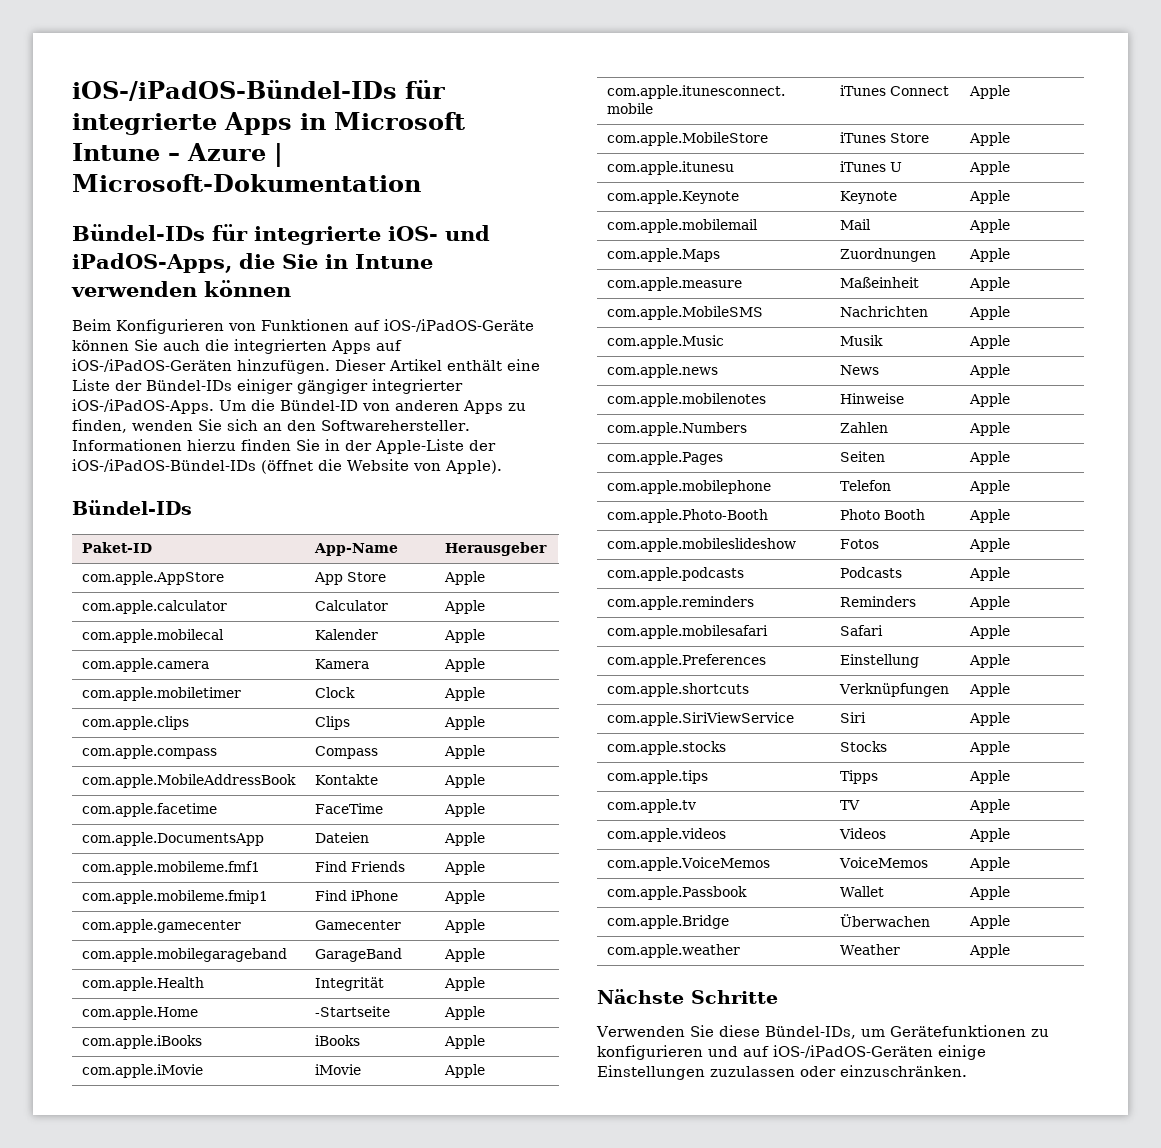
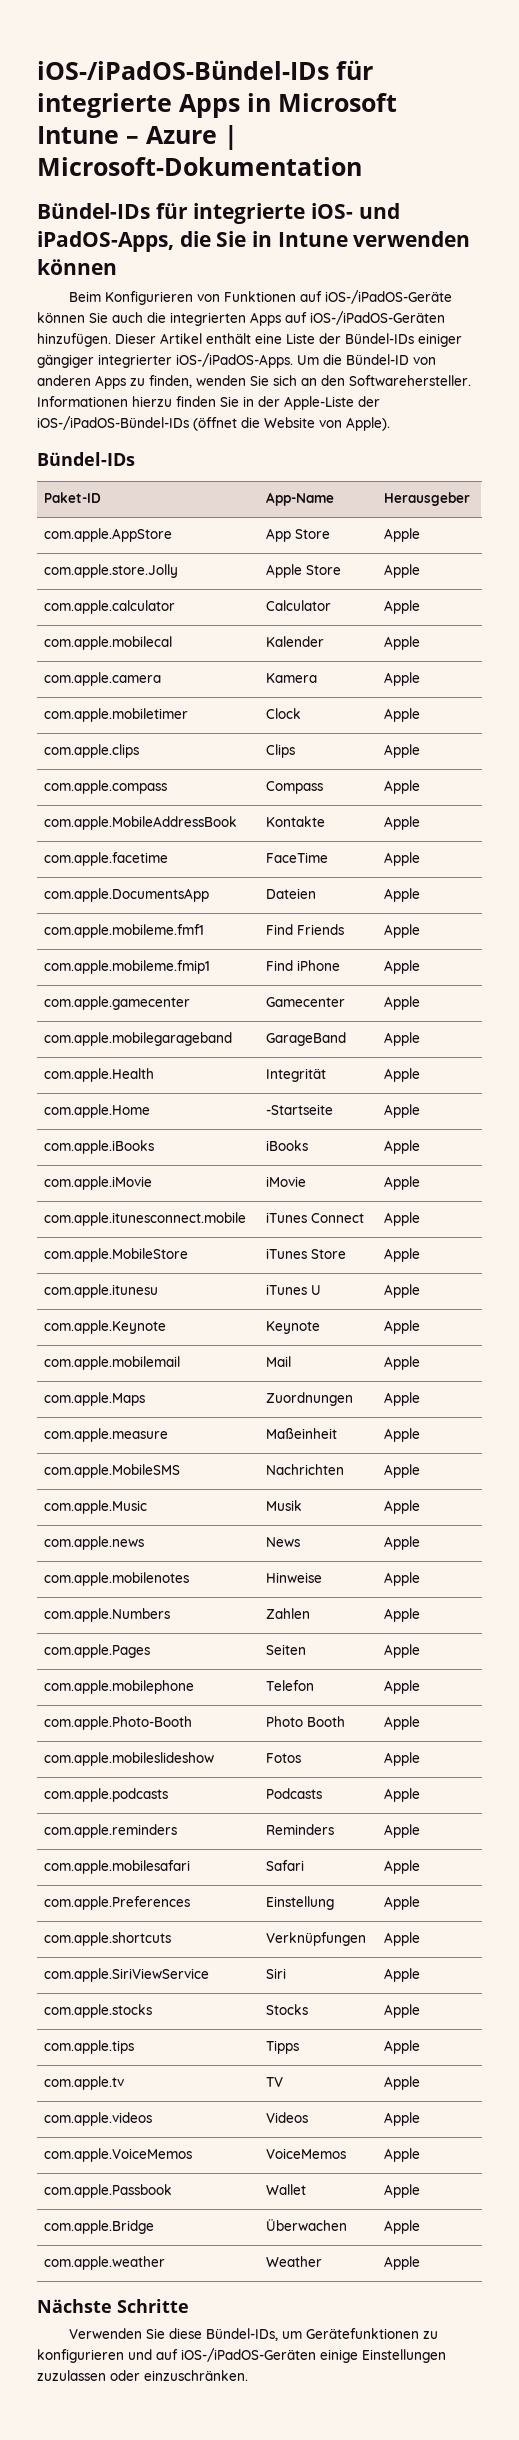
+ com.apple.store.Jolly | Apple Store | Apple

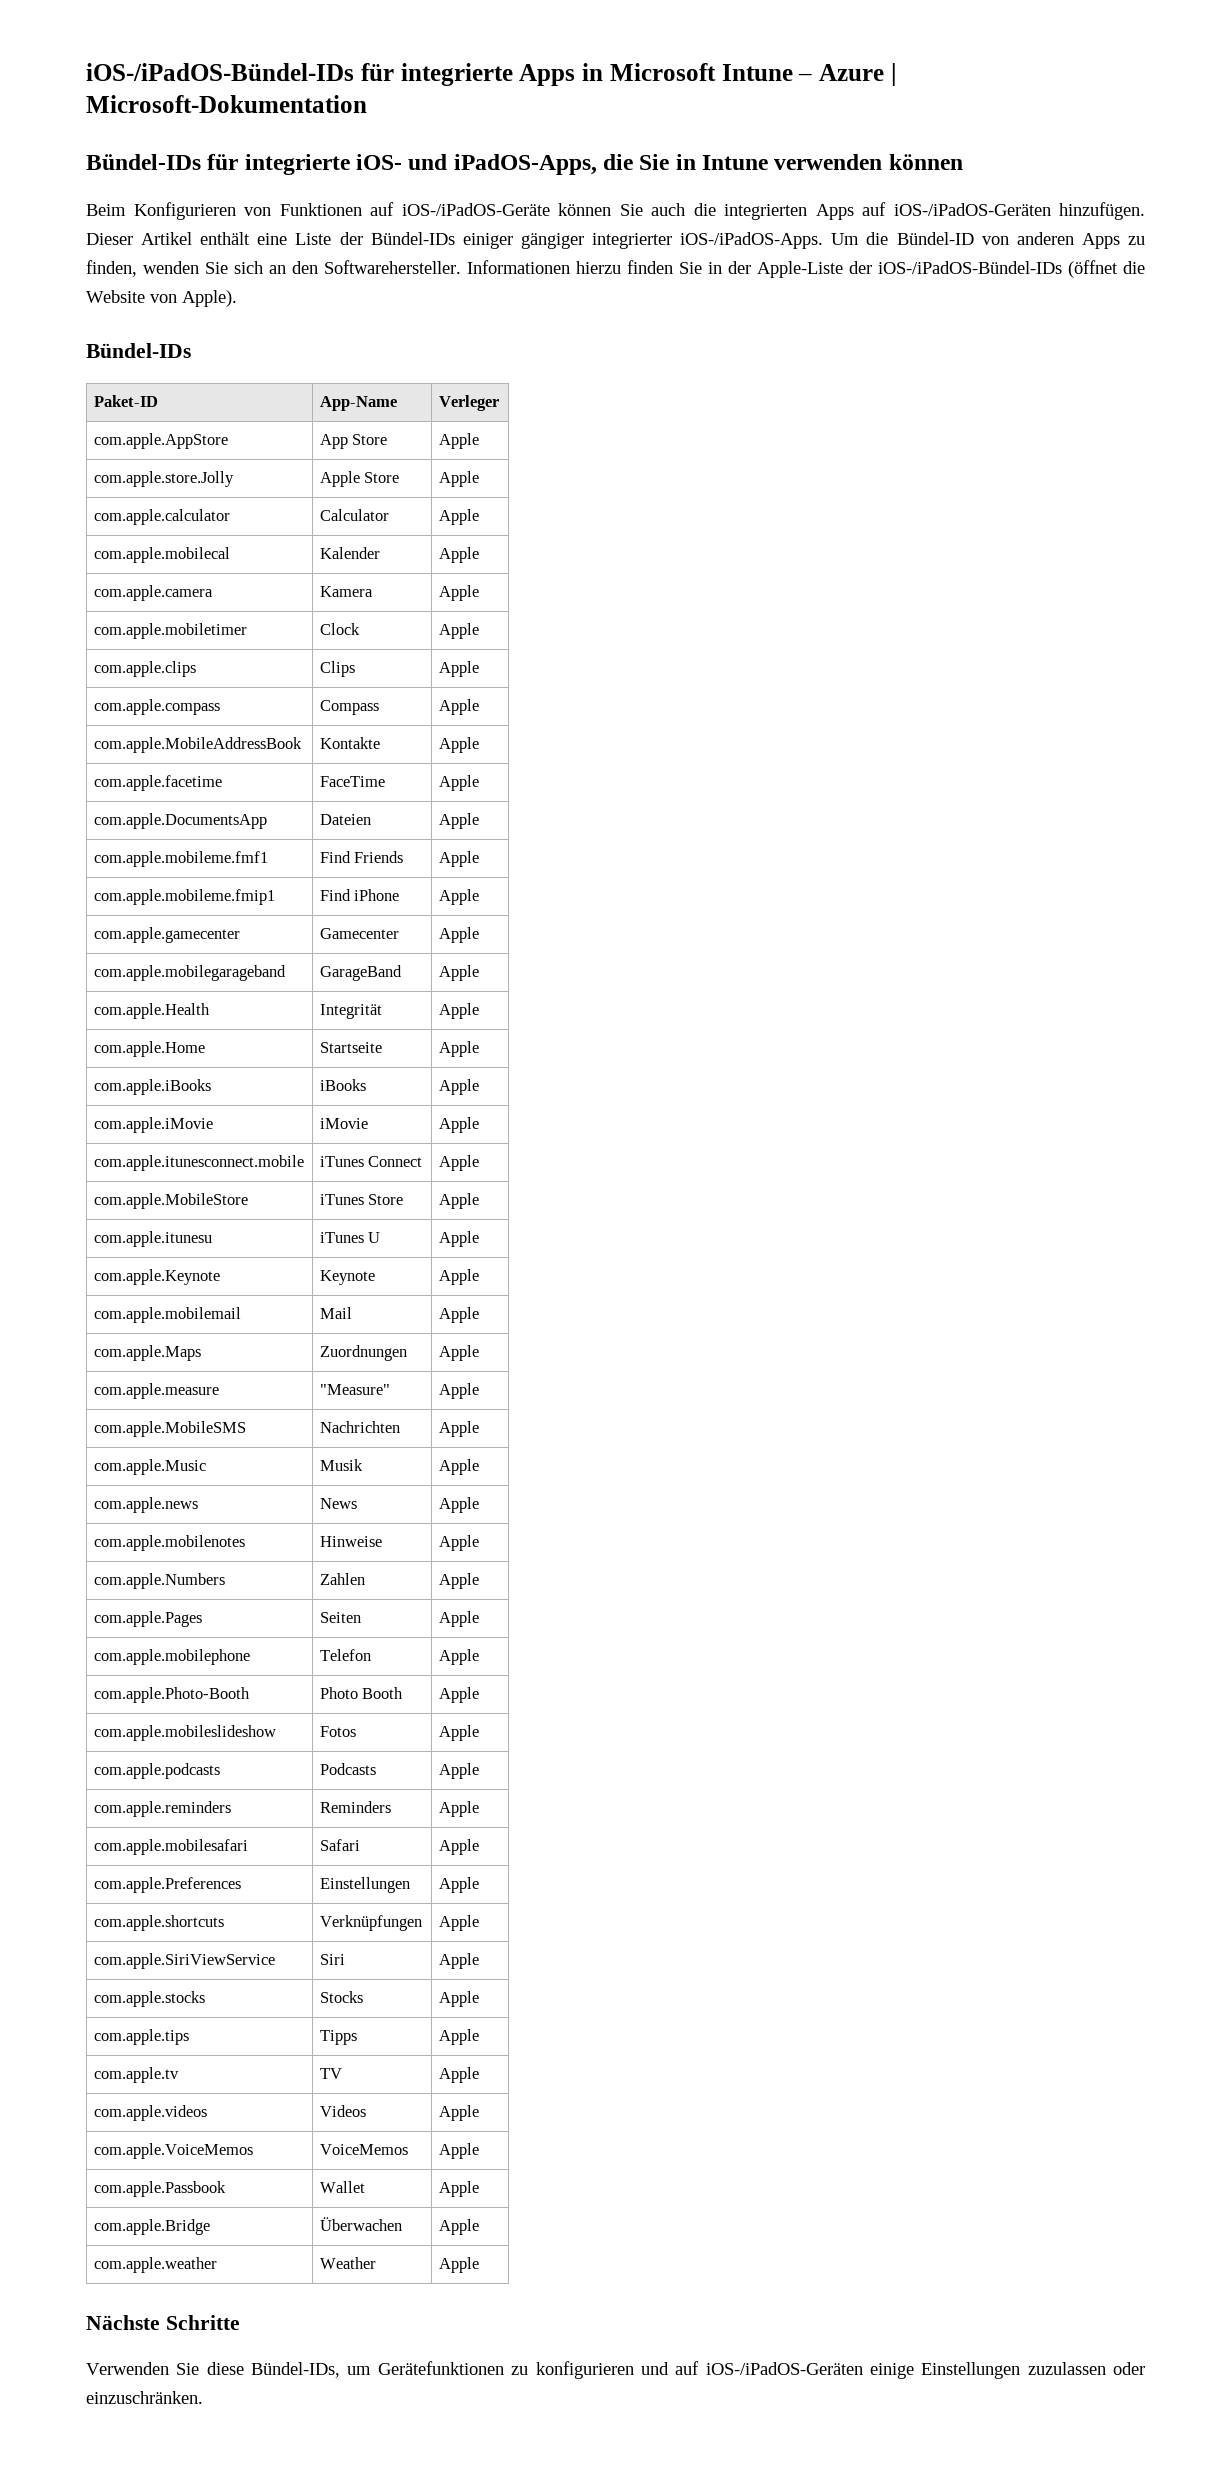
- Paket-ID | App-Name | Herausgeber
+ Paket-ID | App-Name | Verleger
- com.apple.Home | -Startseite | Apple
+ com.apple.Home | Startseite | Apple
- com.apple.measure | Maßeinheit | Apple
+ com.apple.measure | "Measure" | Apple
- com.apple.Preferences | Einstellung | Apple
+ com.apple.Preferences | Einstellungen | Apple

